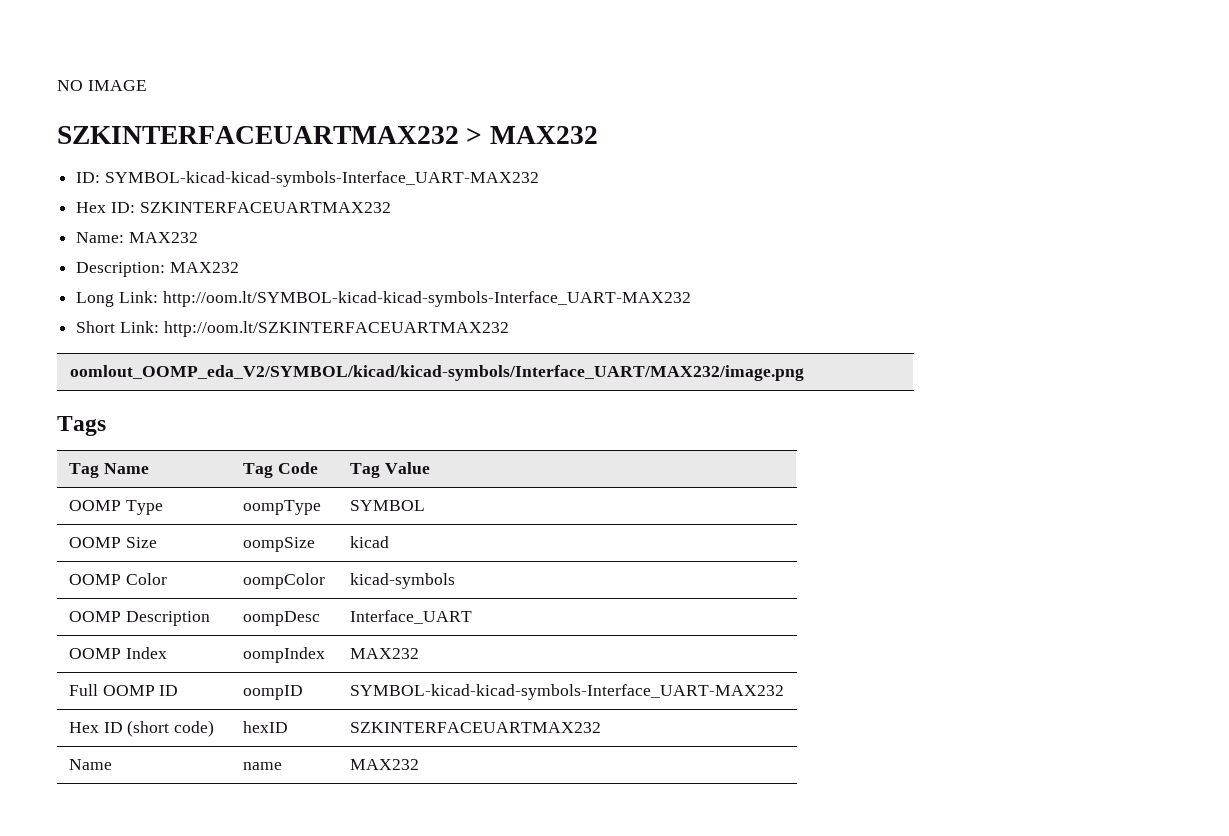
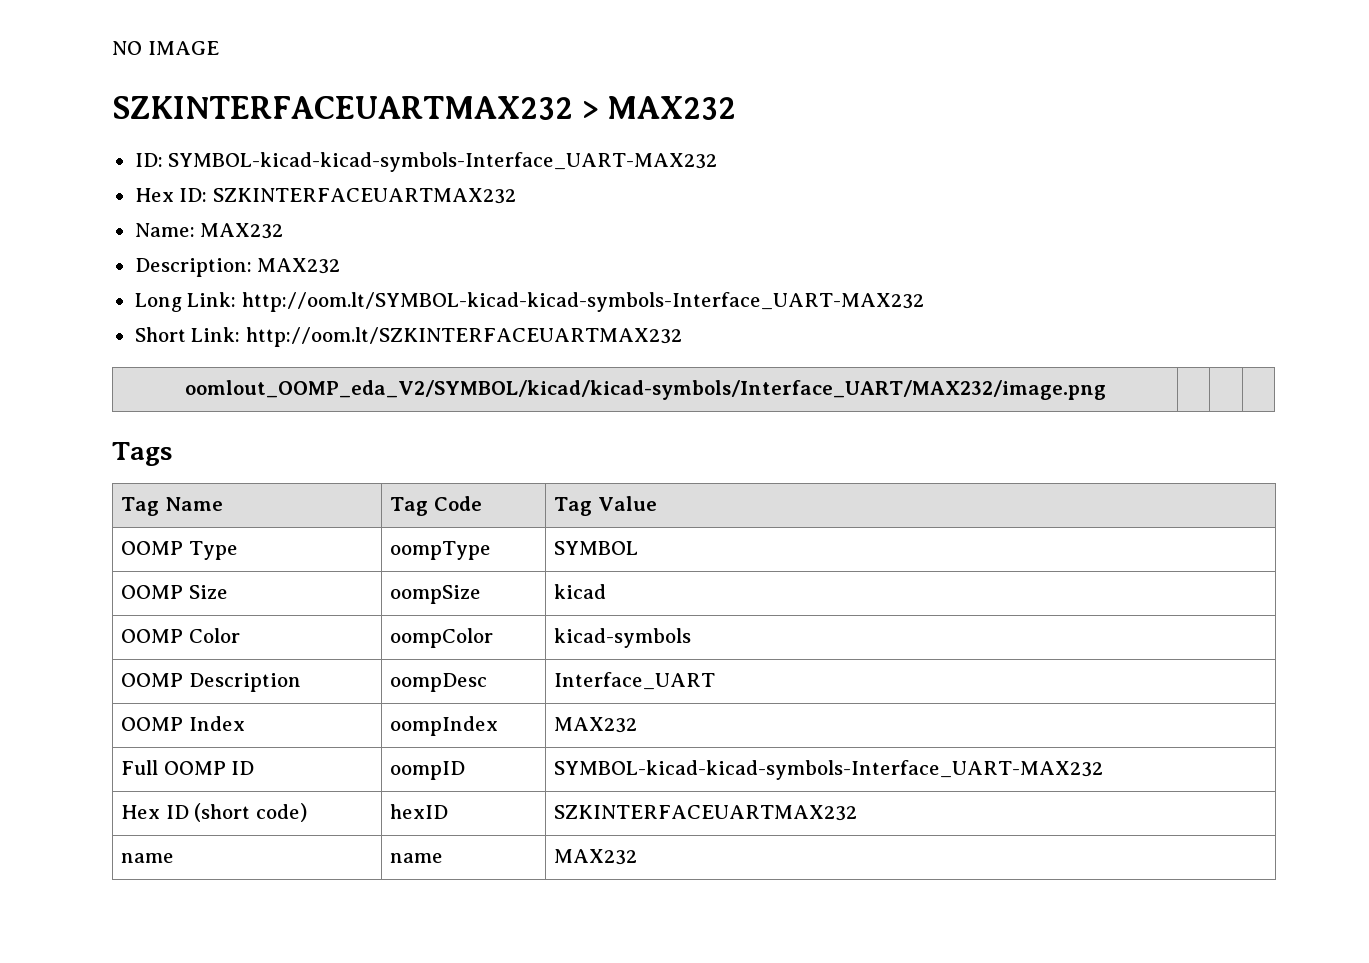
- Name | name | MAX232
+ name | name | MAX232

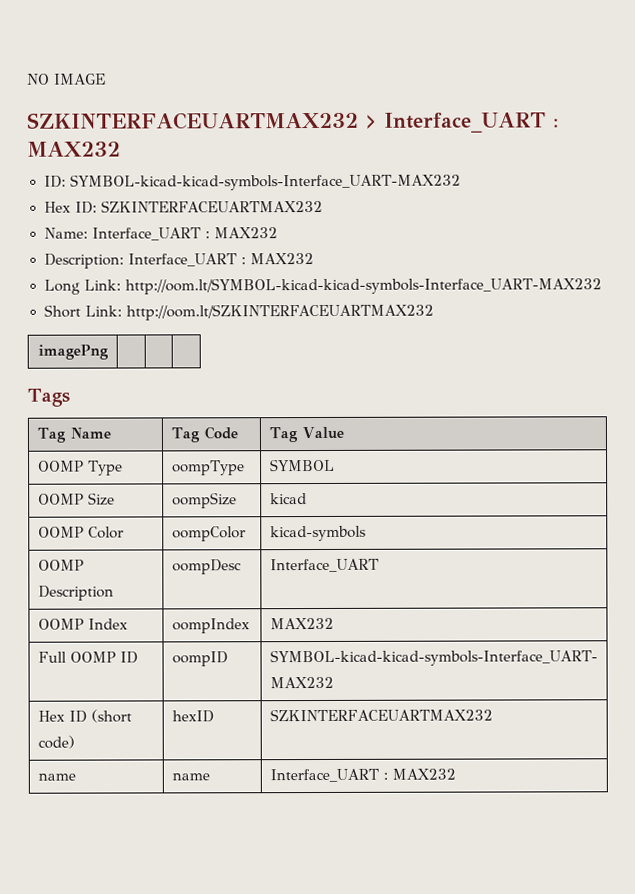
- SZKINTERFACEUARTMAX232 > MAX232
+ SZKINTERFACEUARTMAX232 > Interface_UART : MAX232
- Name: MAX232
+ Name: Interface_UART : MAX232
- Description: MAX232
+ Description: Interface_UART : MAX232
- oomlout_OOMP_eda_V2/SYMBOL/kicad/kicad-symbols/Interface_UART/MAX232/image.png | | |
+ imagePng | | |
- name | name | MAX232
+ name | name | Interface_UART : MAX232

